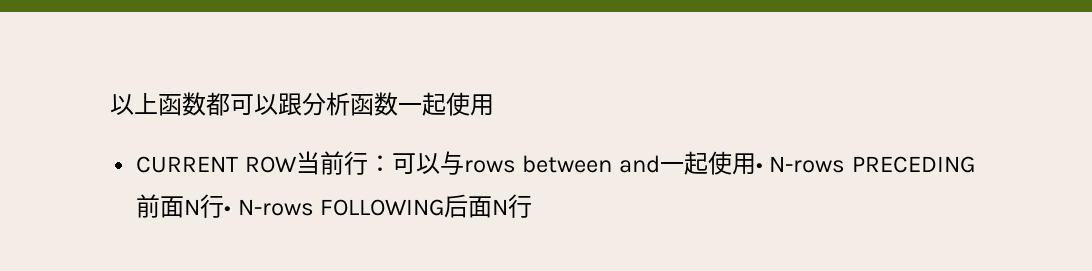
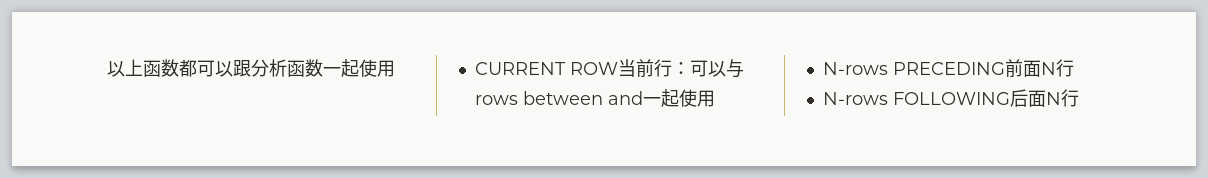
- CURRENT ROW当前行：可以与rows between and一起使用• N-rows PRECEDING前面N行• N-rows FOLLOWING后面N行
+ CURRENT ROW当前行：可以与rows between and一起使用
+ N-rows PRECEDING前面N行
+ N-rows FOLLOWING后面N行

